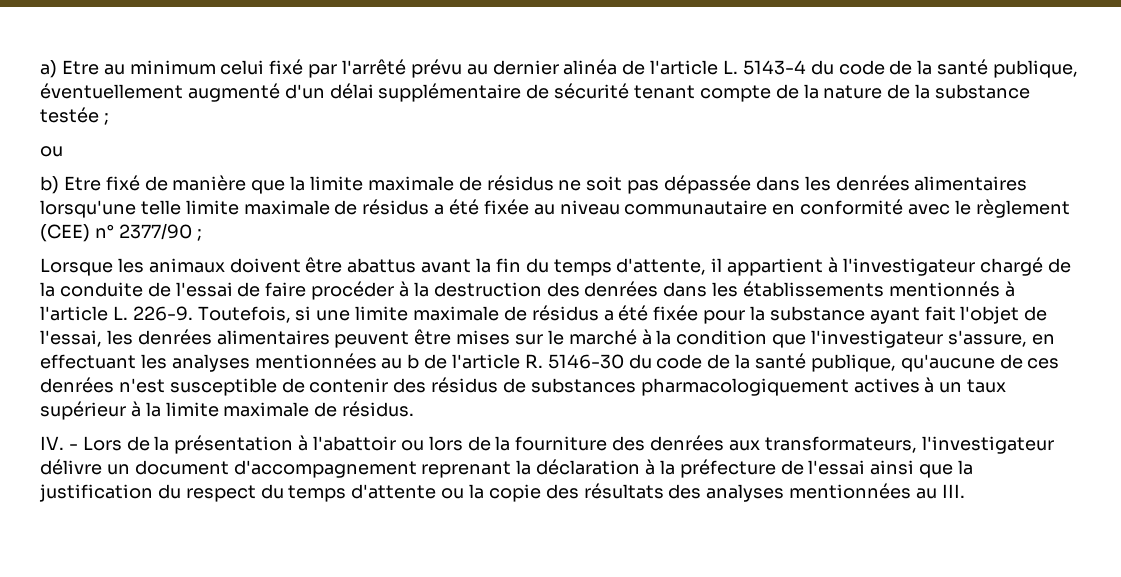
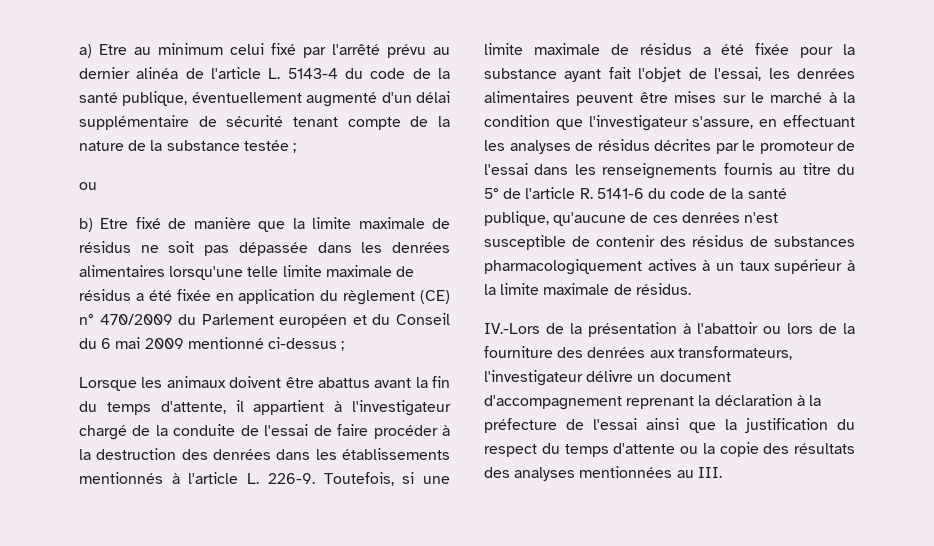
- b) Etre fixé de manière que la limite maximale de résidus ne soit pas dépassée dans les denrées alimentaires lorsqu'une telle limite maximale de résidus a été fixée au niveau communautaire en conformité avec le règlement (CEE) n° 2377/90 ;
+ b) Etre fixé de manière que la limite maximale de résidus ne soit pas dépassée dans les denrées alimentaires lorsqu'une telle limite maximale de résidus a été fixée en application du règlement (CE) n° 470/2009 du Parlement européen et du Conseil du 6 mai 2009 mentionné ci-dessus ;
- Toutefois, si une limite maximale de résidus a été fixée pour la substance ayant fait l'objet de l'essai, les denrées alimentaires peuvent être mises sur le marché à la condition que l'investigateur s'assure, en effectuant les analyses mentionnées au b de l'article R. 5146-30 du code de la santé publique, qu'aucune de ces denrées n'est susceptible de contenir des résidus de substances pharmacologiquement actives à un taux supérieur à la limite maximale de résidus.
+ Toutefois, si une limite maximale de résidus a été fixée pour la substance ayant fait l'objet de l'essai, les denrées alimentaires peuvent être mises sur le marché à la condition que l'investigateur s'assure, en effectuant les analyses de résidus décrites par le promoteur de l'essai dans les renseignements fournis au titre du 5° de l'article R. 5141-6 du code de la santé publique, qu'aucune de ces denrées n'est susceptible de contenir des résidus de substances pharmacologiquement actives à un taux supérieur à la limite maximale de résidus.
- IV. - Lors de la présentation à l'abattoir ou lors de la fourniture des denrées aux transformateurs, l'investigateur délivre un document d'accompagnement reprenant la déclaration à la préfecture de l'essai ainsi que la justification du respect du temps d'attente ou la copie des résultats des analyses mentionnées au III.
+ IV.-Lors de la présentation à l'abattoir ou lors de la fourniture des denrées aux transformateurs, l'investigateur délivre un document d'accompagnement reprenant la déclaration à la préfecture de l'essai ainsi que la justification du respect du temps d'attente ou la copie des résultats des analyses mentionnées au III.

